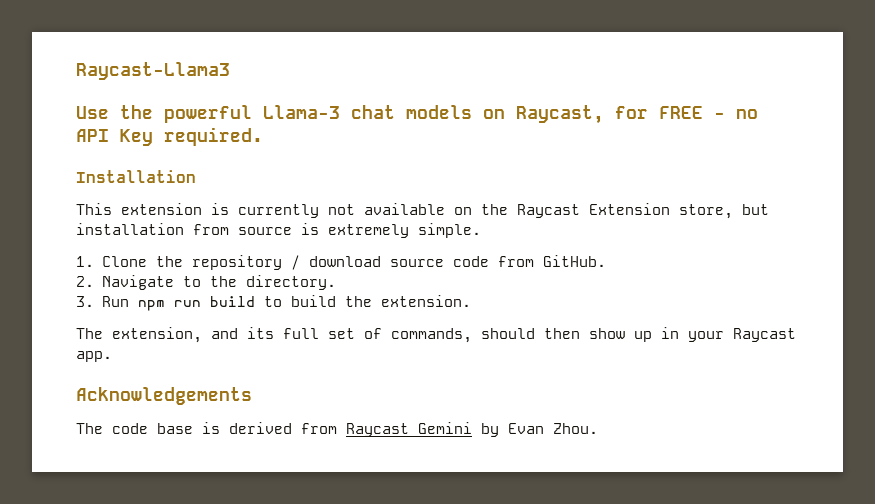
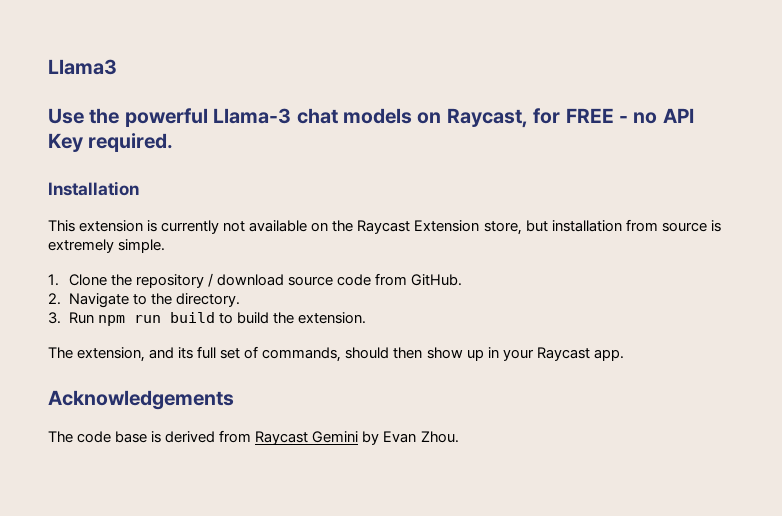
- Raycast-Llama3
+ Llama3

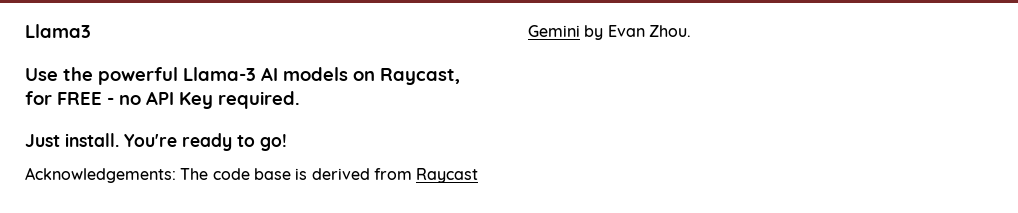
- Use the powerful Llama-3 chat models on Raycast, for FREE - no API Key required.
+ Use the powerful Llama-3 AI models on Raycast, for FREE - no API Key required.
- Installation
- This extension is currently not available on the Raycast Extension store, but installation from source is extremely simple.
- 1. Clone the repository / download source code from GitHub.
- 2. Navigate to the directory.
- 3. Run npm run build to build the extension.
- The extension, and its full set of commands, should then show up in your Raycast app.
- Acknowledgements
- The code base is derived from Raycast Gemini by Evan Zhou.
+ Just install. You're ready to go!
+ Acknowledgements: The code base is derived from Raycast Gemini by Evan Zhou.

